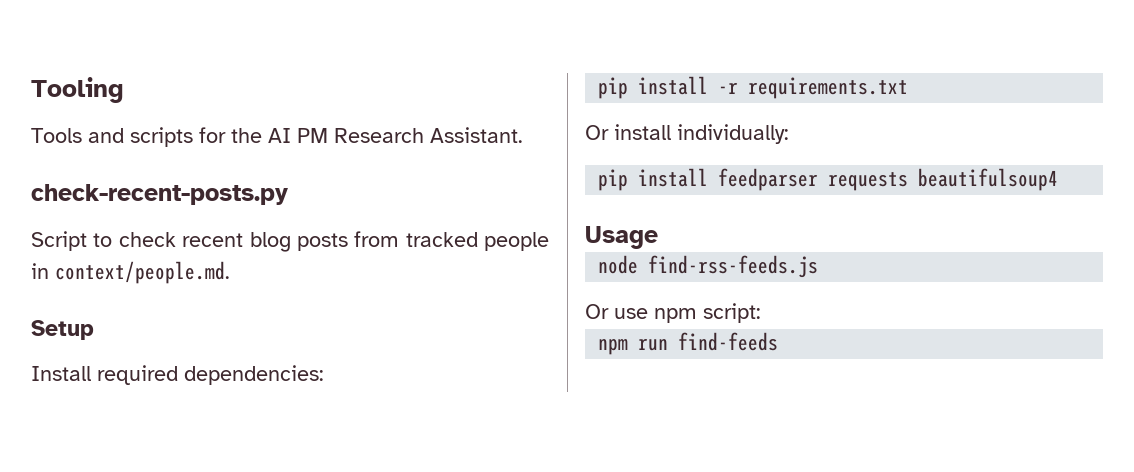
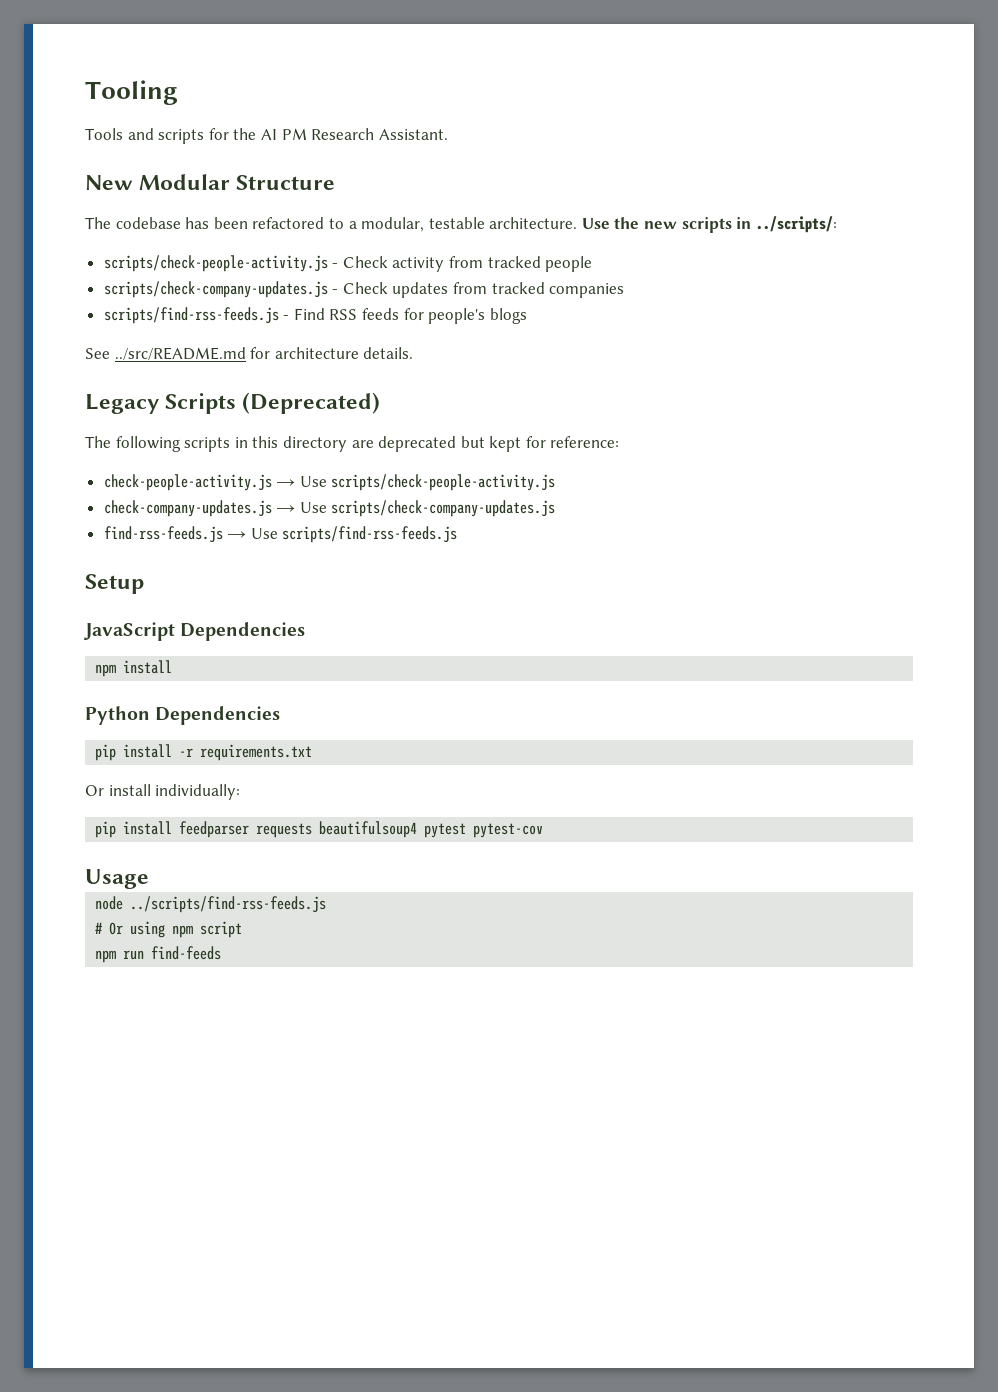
- check-recent-posts.py
- Script to check recent blog posts from tracked people in context/people.md.
+ New Modular Structure
+ The codebase has been refactored to a modular, testable architecture. Use the new scripts in ../scripts/:
+ scripts/check-people-activity.js - Check activity from tracked people
+ scripts/check-company-updates.js - Check updates from tracked companies
+ scripts/find-rss-feeds.js - Find RSS feeds for people's blogs
+ See ../src/README.md for architecture details.
+ Legacy Scripts (Deprecated)
+ The following scripts in this directory are deprecated but kept for reference:
+ check-people-activity.js → Use scripts/check-people-activity.js
+ check-company-updates.js → Use scripts/check-company-updates.js
+ find-rss-feeds.js → Use scripts/find-rss-feeds.js
  Setup
- Install required dependencies:
+ JavaScript Dependencies
+ npm install
+ Python Dependencies
- pip install feedparser requests beautifulsoup4
+ pip install feedparser requests beautifulsoup4 pytest pytest-cov
- node find-rss-feeds.js
- Or use npm script:
+ node ../scripts/find-rss-feeds.js
+ # Or using npm script

